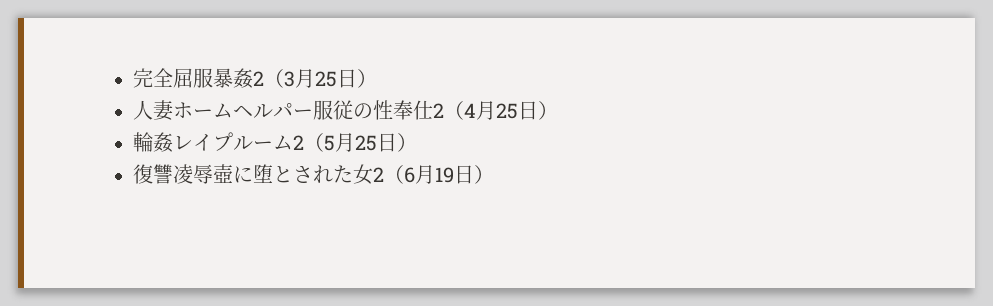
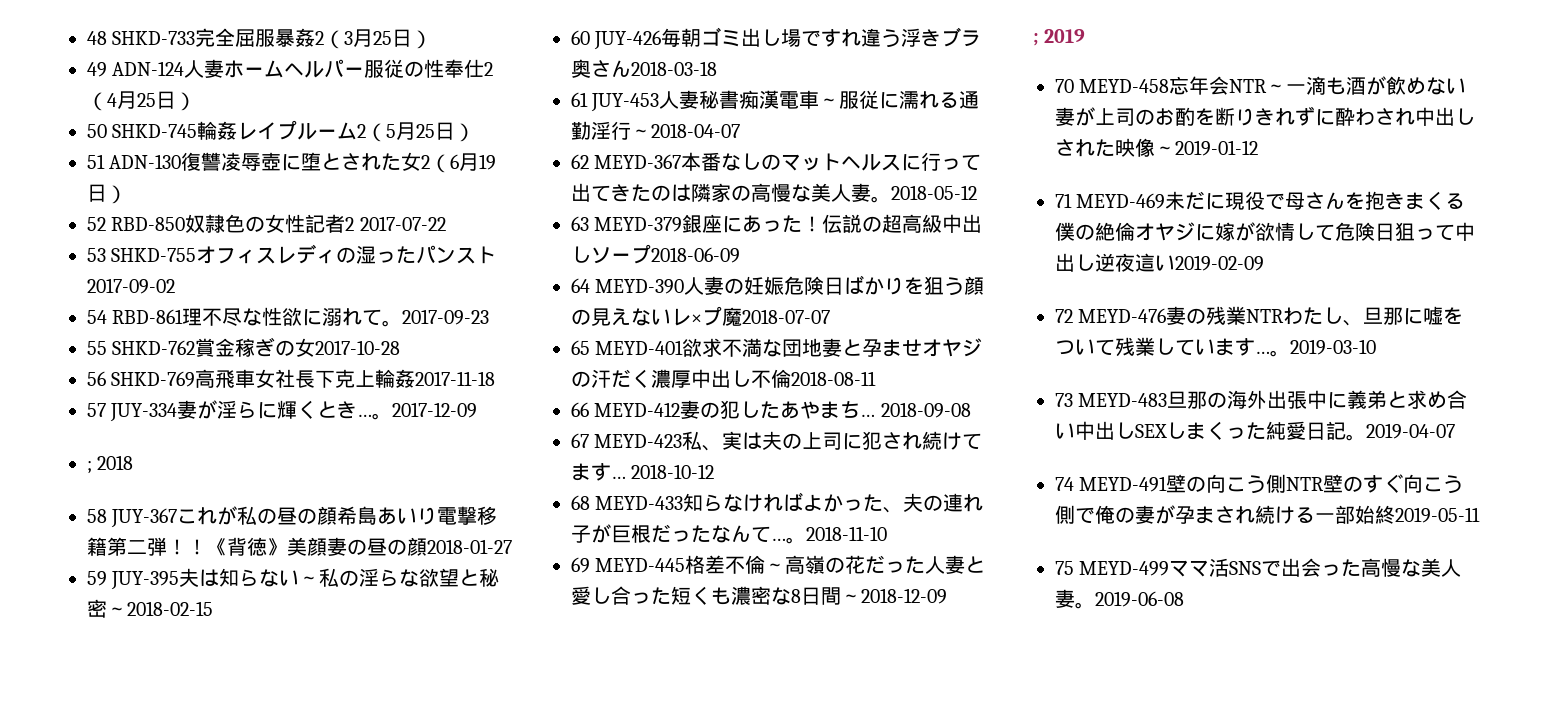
- 完全屈服暴姦2（3月25日）
+ 48 SHKD-733完全屈服暴姦2（3月25日）
- 人妻ホームヘルパー服従の性奉仕2（4月25日）
+ 49 ADN-124人妻ホームヘルパー服従の性奉仕2（4月25日）
- 輪姦レイプルーム2（5月25日）
+ 50 SHKD-745輪姦レイプルーム2（5月25日）
- 復讐凌辱壺に堕とされた女2（6月19日）
+ 51 ADN-130復讐凌辱壺に堕とされた女2（6月19日）
+ 52 RBD-850奴隷色の女性記者2 2017-07-22
+ 53 SHKD-755オフィスレディの湿ったパンスト2017-09-02
+ 54 RBD-861理不尽な性欲に溺れて。2017-09-23
+ 55 SHKD-762賞金稼ぎの女2017-10-28
+ 56 SHKD-769高飛車女社長下克上輪姦2017-11-18
+ 57 JUY-334妻が淫らに輝くとき…。2017-12-09
+ ; 2018
+ 58 JUY-367これが私の昼の顔希島あいり電撃移籍第二弾！！《背徳》美顔妻の昼の顔2018-01-27
+ 59 JUY-395夫は知らない～私の淫らな欲望と秘密～2018-02-15
+ 60 JUY-426毎朝ゴミ出し場ですれ違う浮きブラ奥さん2018-03-18
+ 61 JUY-453人妻秘書痴漢電車～服従に濡れる通勤淫行～2018-04-07
+ 62 MEYD-367本番なしのマットヘルスに行って出てきたのは隣家の高慢な美人妻。2018-05-12
+ 63 MEYD-379銀座にあった！伝説の超高級中出しソープ2018-06-09
+ 64 MEYD-390人妻の妊娠危険日ばかりを狙う顔の見えないレ×プ魔2018-07-07
+ 65 MEYD-401欲求不満な団地妻と孕ませオヤジの汗だく濃厚中出し不倫2018-08-11
+ 66 MEYD-412妻の犯したあやまち… 2018-09-08
+ 67 MEYD-423私、実は夫の上司に犯され続けてます… 2018-10-12
+ 68 MEYD-433知らなければよかった、夫の連れ子が巨根だったなんて…。2018-11-10
+ 69 MEYD-445格差不倫～高嶺の花だった人妻と愛し合った短くも濃密な8日間～2018-12-09
+ ; 2019
+ 70 MEYD-458忘年会NTR～一滴も酒が飲めない妻が上司のお酌を断りきれずに酔わされ中出しされた映像～2019-01-12
+ 71 MEYD-469未だに現役で母さんを抱きまくる僕の絶倫オヤジに嫁が欲情して危険日狙って中出し逆夜這い2019-02-09
+ 72 MEYD-476妻の残業NTRわたし、旦那に嘘をついて残業しています…。2019-03-10
+ 73 MEYD-483旦那の海外出張中に義弟と求め合い中出しSEXしまくった純愛日記。2019-04-07
+ 74 MEYD-491壁の向こう側NTR壁のすぐ向こう側で俺の妻が孕まされ続ける一部始終2019-05-11
+ 75 MEYD-499ママ活SNSで出会った高慢な美人妻。2019-06-08

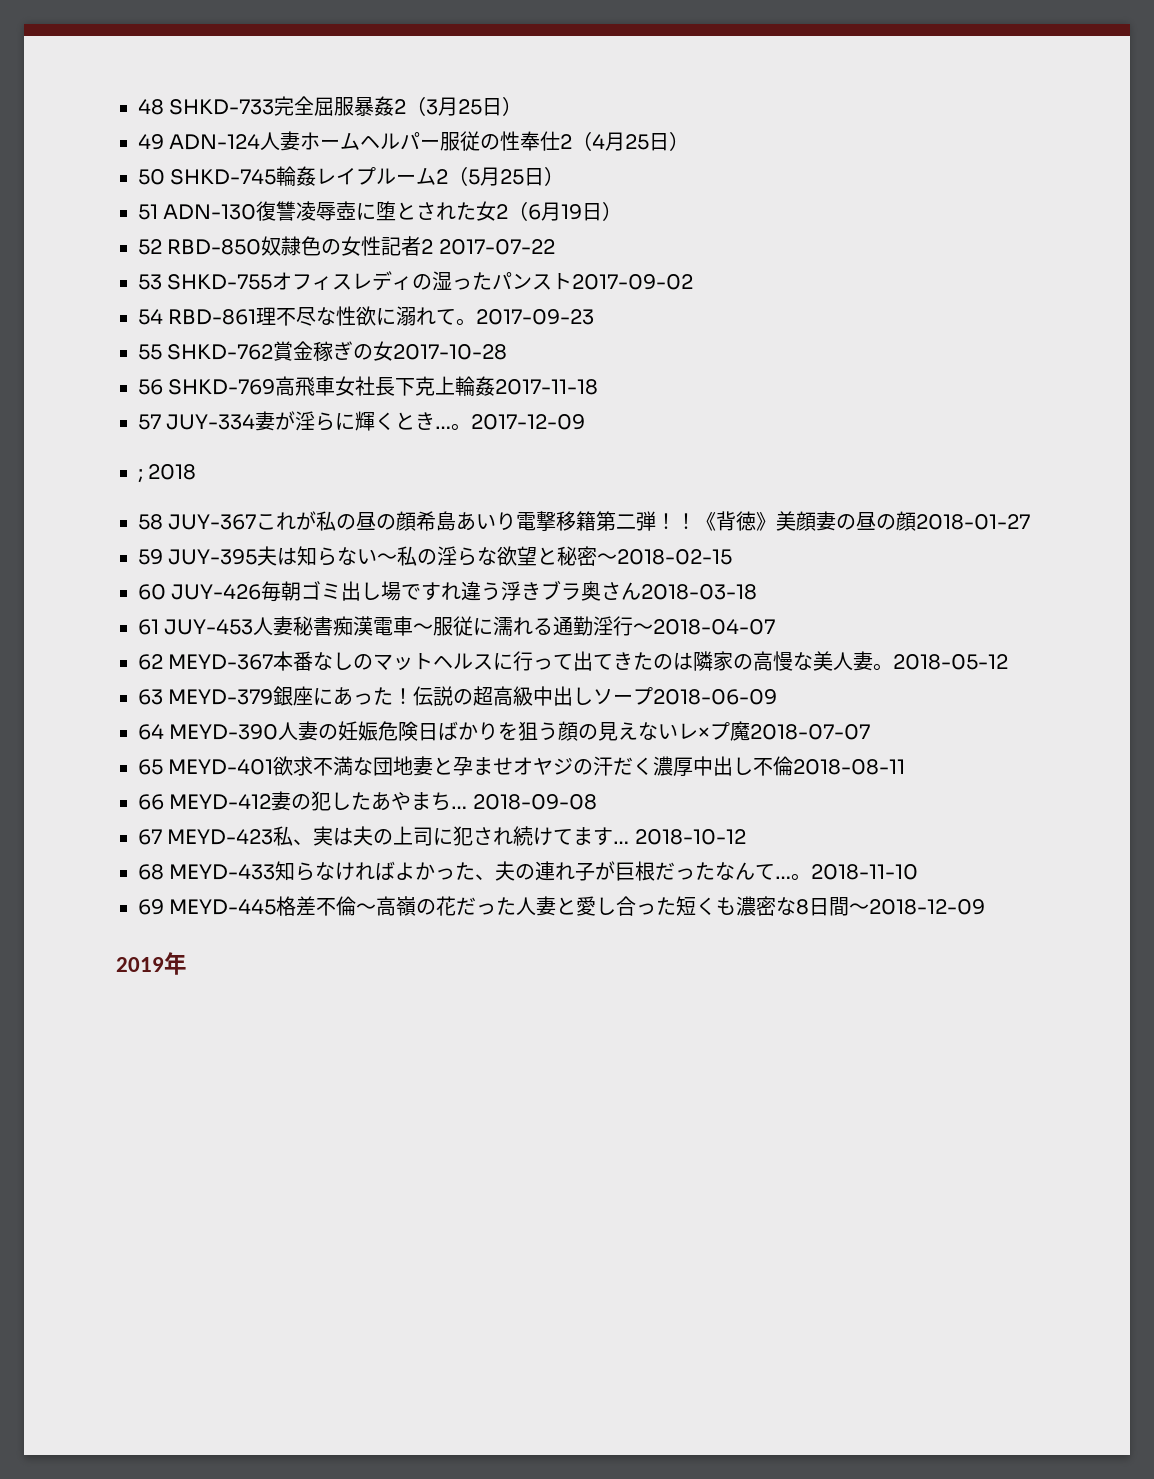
- ; 2019
- 70 MEYD-458忘年会NTR～一滴も酒が飲めない妻が上司のお酌を断りきれずに酔わされ中出しされた映像～2019-01-12
- 71 MEYD-469未だに現役で母さんを抱きまくる僕の絶倫オヤジに嫁が欲情して危険日狙って中出し逆夜這い2019-02-09
- 72 MEYD-476妻の残業NTRわたし、旦那に嘘をついて残業しています…。2019-03-10
- 73 MEYD-483旦那の海外出張中に義弟と求め合い中出しSEXしまくった純愛日記。2019-04-07
- 74 MEYD-491壁の向こう側NTR壁のすぐ向こう側で俺の妻が孕まされ続ける一部始終2019-05-11
- 75 MEYD-499ママ活SNSで出会った高慢な美人妻。2019-06-08
+ 2019年

